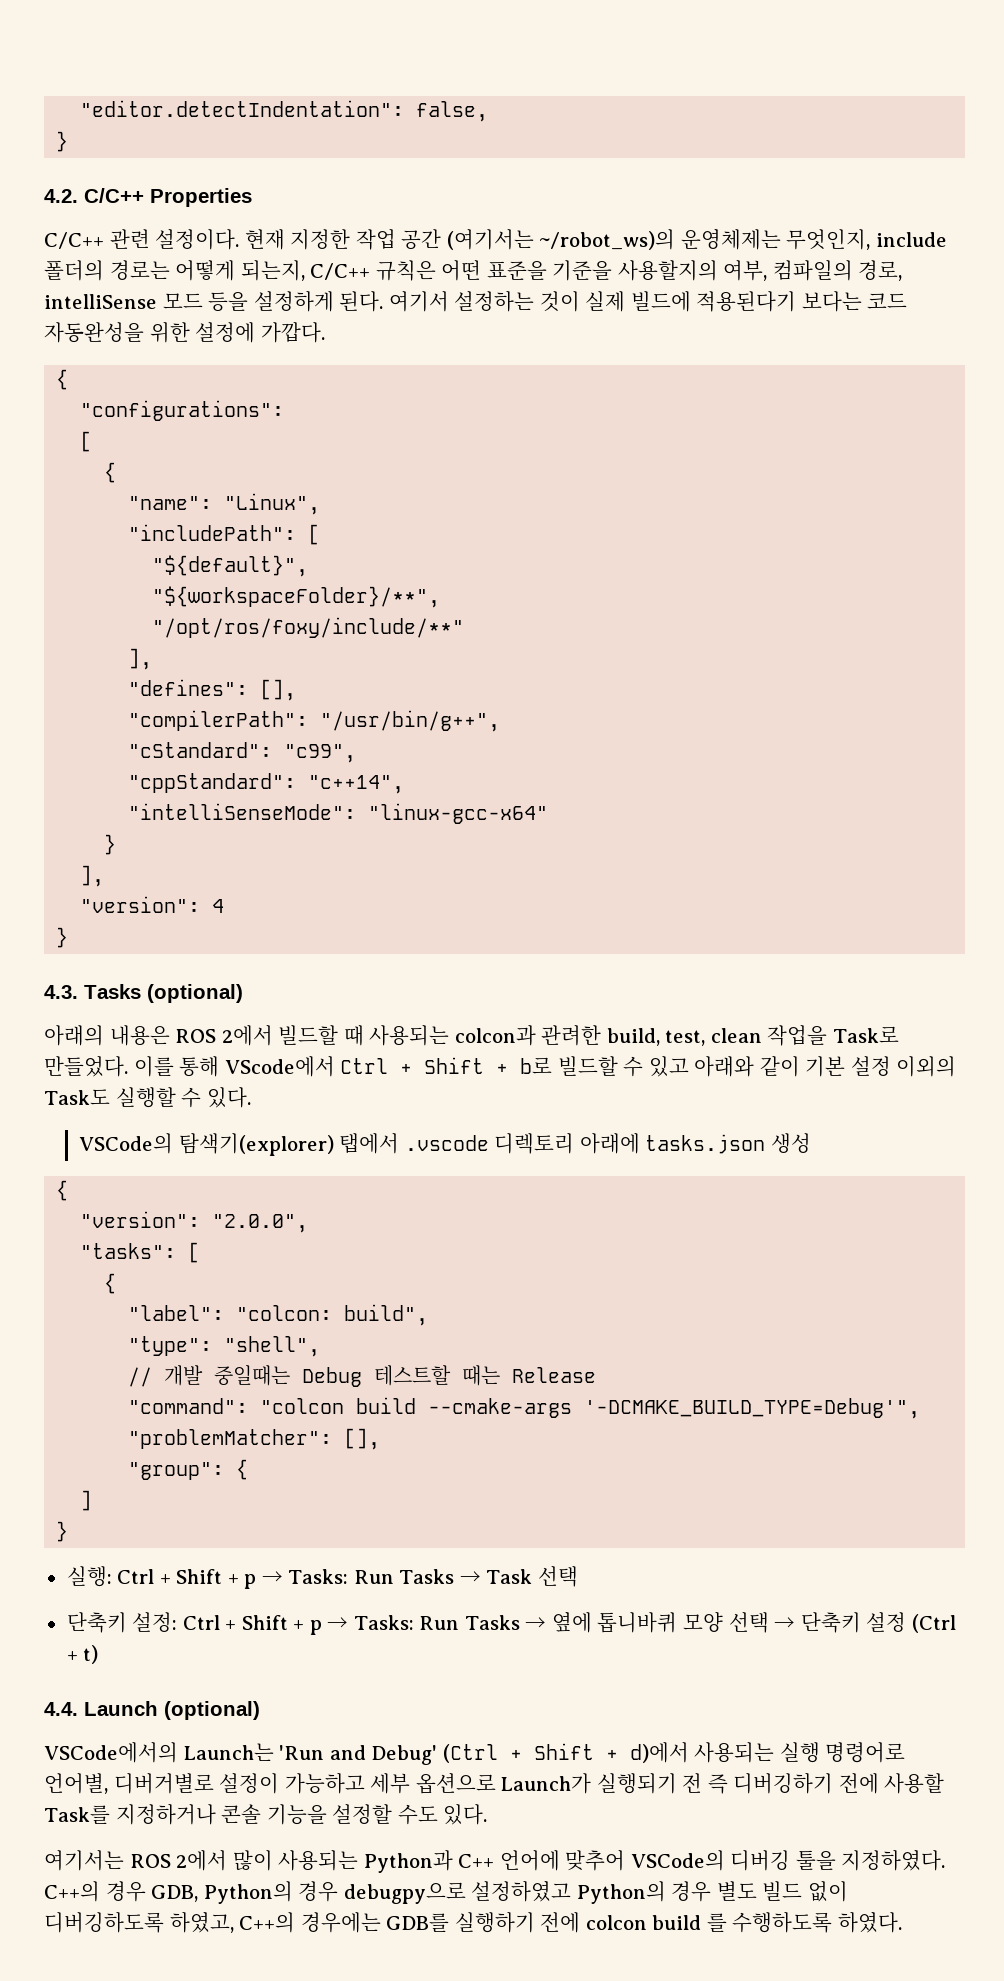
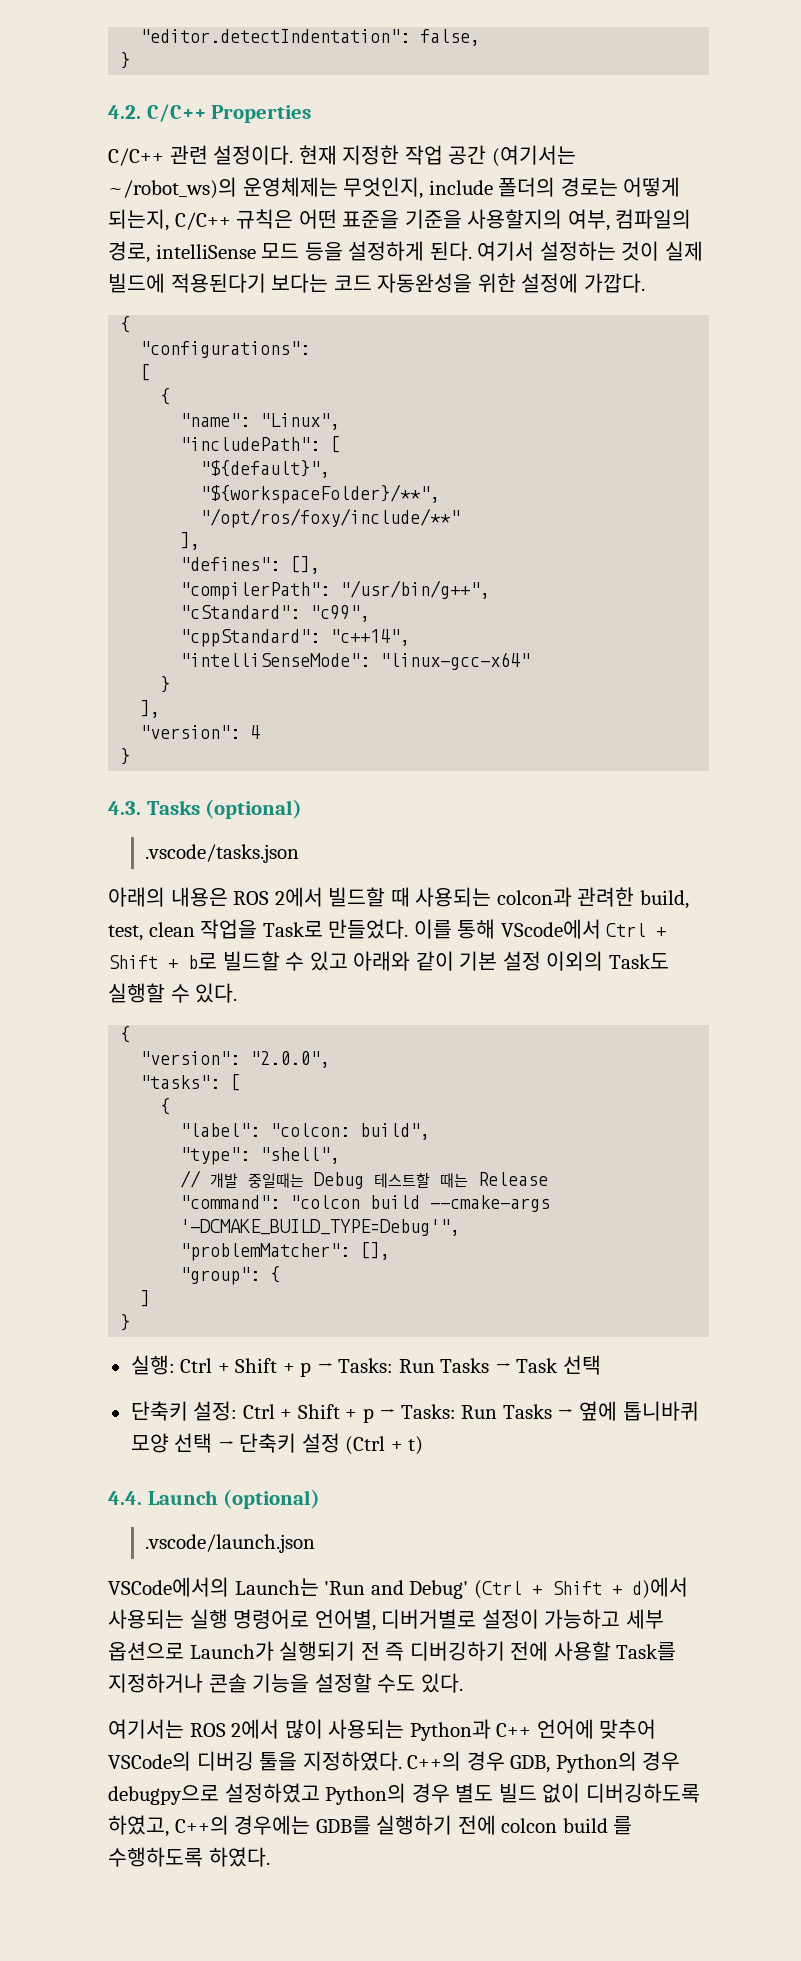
+ .vscode/tasks.json
- VSCode의 탐색기(explorer) 탭에서 .vscode 디렉토리 아래에 tasks.json 생성
+ .vscode/launch.json

